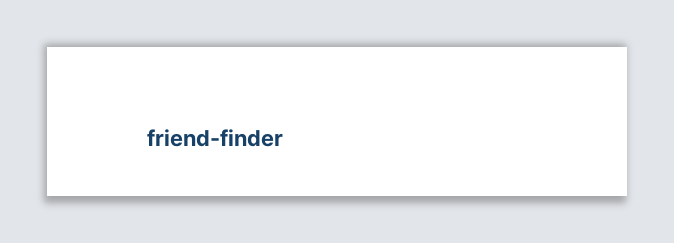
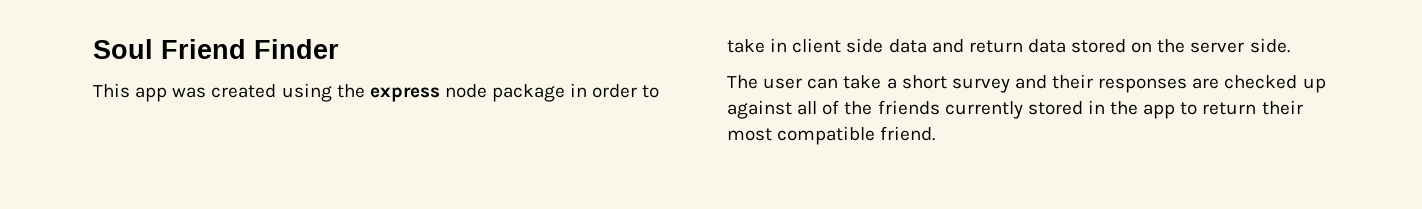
- friend-finder
+ Soul Friend Finder
+ This app was created using the express node package in order to take in client side data and return data stored on the server side.
+ The user can take a short survey and their responses are checked up against all of the friends currently stored in the app to return their most compatible friend.

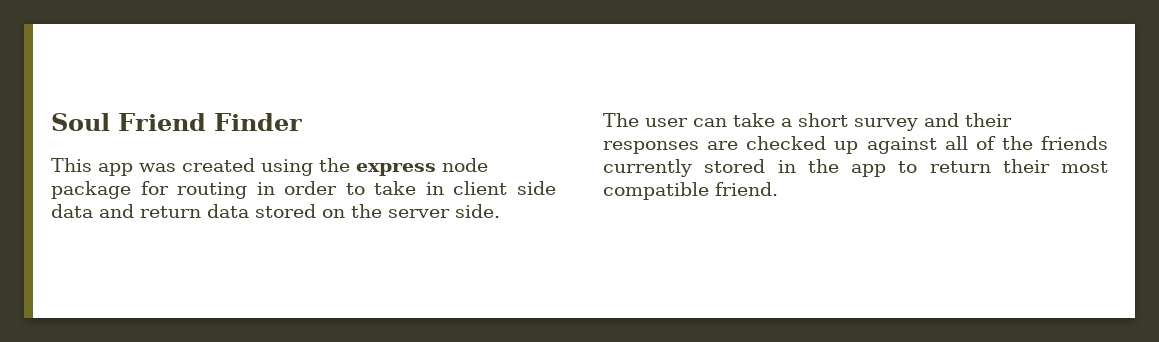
- This app was created using the express node package in order to take in client side data and return data stored on the server side.
+ This app was created using the express node package for routing in order to take in client side data and return data stored on the server side.

